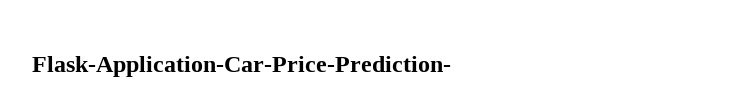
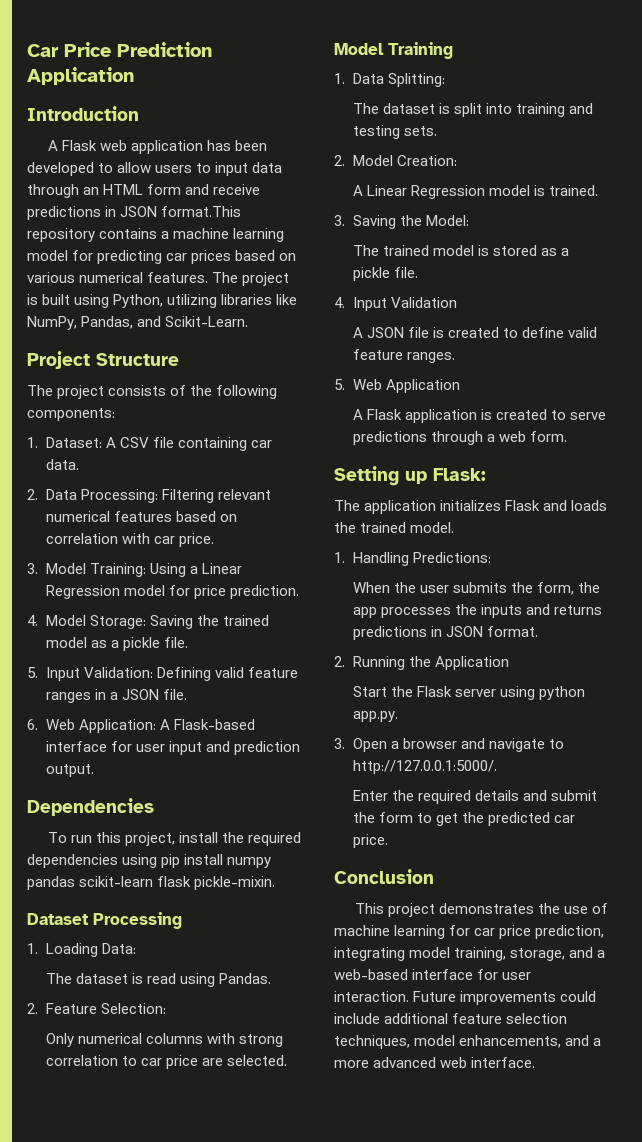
- Flask-Application-Car-Price-Prediction-
+ Car Price Prediction Application
+ Introduction
+ A Flask web application has been developed to allow users to input data through an HTML form and receive predictions in JSON format.This repository contains a machine learning model for predicting car prices based on various numerical features. The project is built using Python, utilizing libraries like NumPy, Pandas, and Scikit-Learn.
+ Project Structure
+ The project consists of the following components:
+ 1. Dataset: A CSV file containing car data.
+ 2. Data Processing: Filtering relevant numerical features based on correlation with car price.
+ 3. Model Training: Using a Linear Regression model for price prediction.
+ 4. Model Storage: Saving the trained model as a pickle file.
+ 5. Input Validation: Defining valid feature ranges in a JSON file.
+ 6. Web Application: A Flask-based interface for user input and prediction output.
+ Dependencies
+ To run this project, install the required dependencies using pip install numpy pandas scikit-learn flask pickle-mixin.
+ Dataset Processing
+ 1. Loading Data:
+ The dataset is read using Pandas.
+ 2. Feature Selection:
+ Only numerical columns with strong correlation to car price are selected.
+ Model Training
+ 1. Data Splitting:
+ The dataset is split into training and testing sets.
+ 2. Model Creation:
+ A Linear Regression model is trained.
+ 3. Saving the Model:
+ The trained model is stored as a pickle file.
+ 4. Input Validation
+ A JSON file is created to define valid feature ranges.
+ 5. Web Application
+ A Flask application is created to serve predictions through a web form.
+ Setting up Flask:
+ The application initializes Flask and loads the trained model.
+ 1. Handling Predictions:
+ When the user submits the form, the app processes the inputs and returns predictions in JSON format.
+ 2. Running the Application
+ Start the Flask server using python app.py.
+ 3. Open a browser and navigate to http://127.0.0.1:5000/.
+ Enter the required details and submit the form to get the predicted car price.
+ Conclusion
+ This project demonstrates the use of machine learning for car price prediction, integrating model training, storage, and a web-based interface for user interaction. Future improvements could include additional feature selection techniques, model enhancements, and a more advanced web interface.

